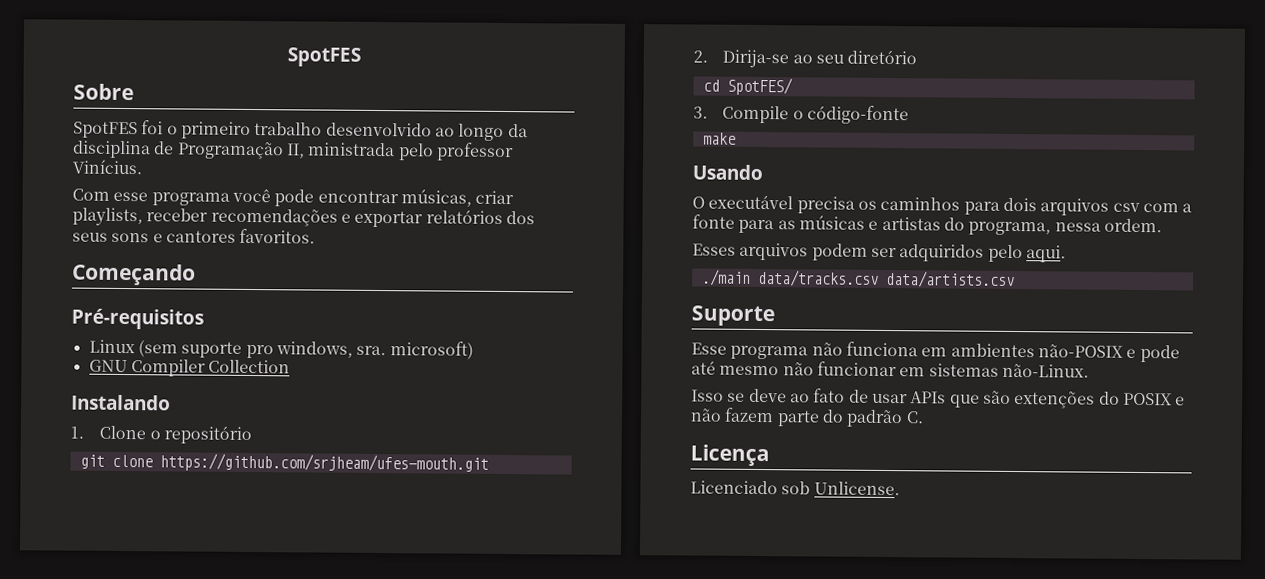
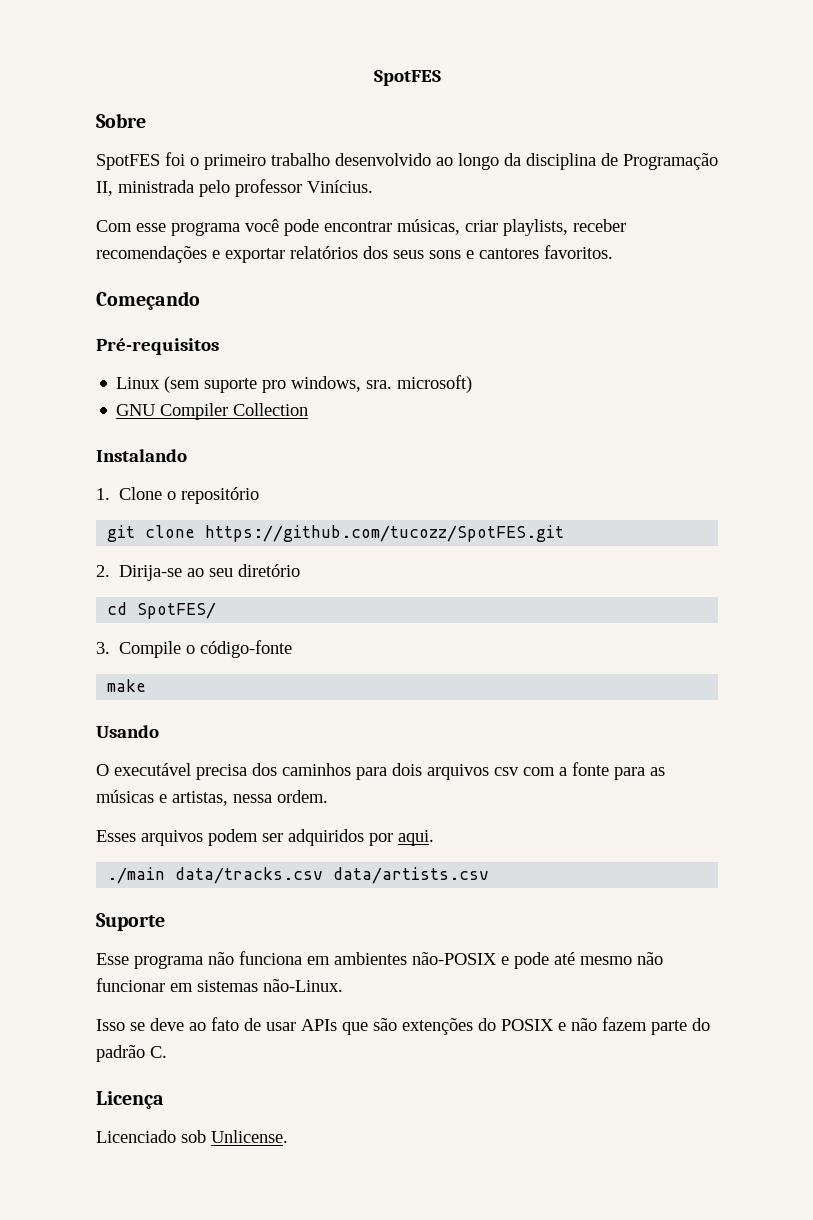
- git clone https://github.com/srjheam/ufes-mouth.git
+ git clone https://github.com/tucozz/SpotFES.git
- O executável precisa os caminhos para dois arquivos csv com a fonte para as músicas e artistas do programa, nessa ordem.
+ O executável precisa dos caminhos para dois arquivos csv com a fonte para as músicas e artistas, nessa ordem.
- Esses arquivos podem ser adquiridos pelo aqui.
+ Esses arquivos podem ser adquiridos por aqui.

